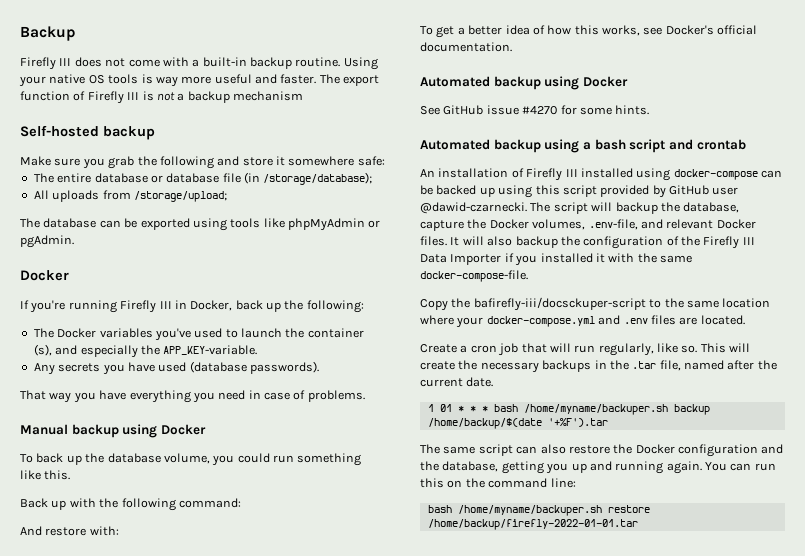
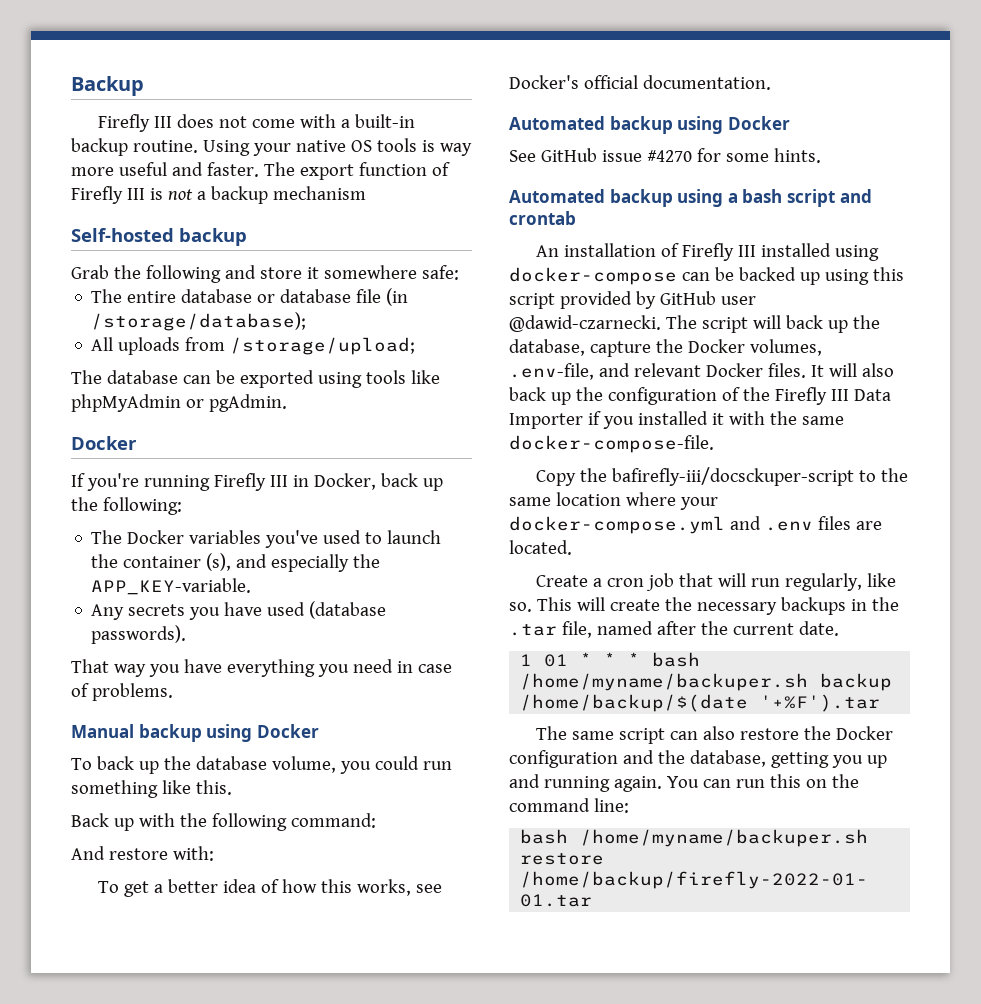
- Make sure you grab the following and store it somewhere safe:
+ Grab the following and store it somewhere safe:
- The script will backup the database, capture the Docker volumes, .env-file, and relevant Docker files.
+ The script will back up the database, capture the Docker volumes, .env-file, and relevant Docker files.
- It will also backup the configuration of the Firefly III Data Importer if you installed it with the same docker-compose-file.
+ It will also back up the configuration of the Firefly III Data Importer if you installed it with the same docker-compose-file.

